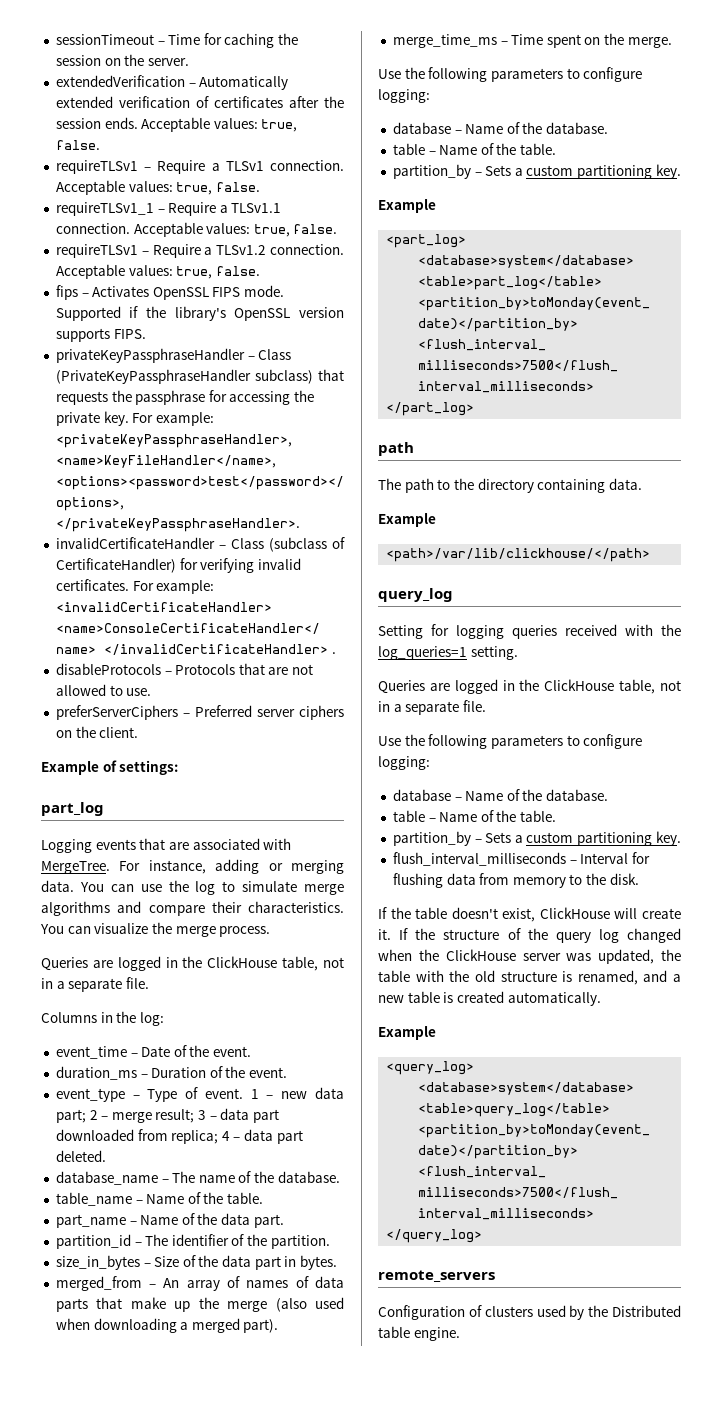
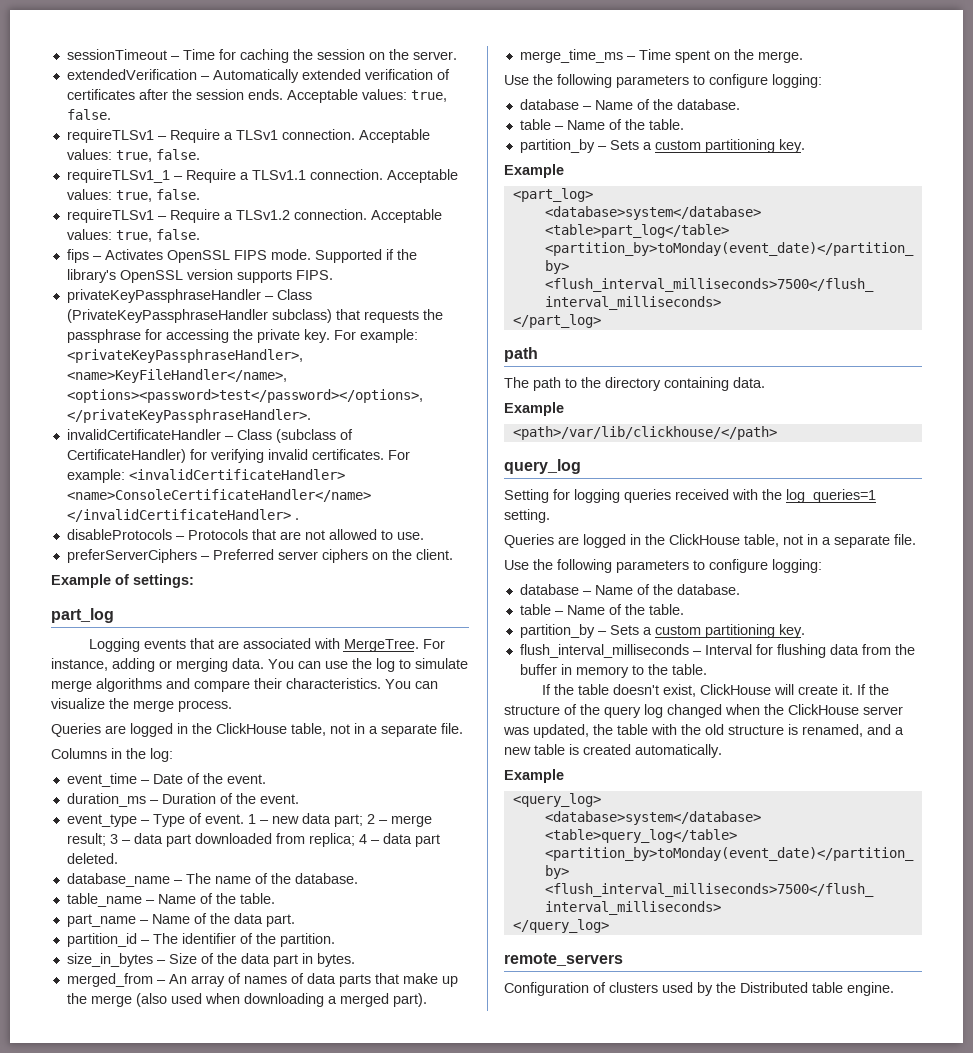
- flush_interval_milliseconds – Interval for flushing data from memory to the disk.
+ flush_interval_milliseconds – Interval for flushing data from the buffer in memory to the table.

